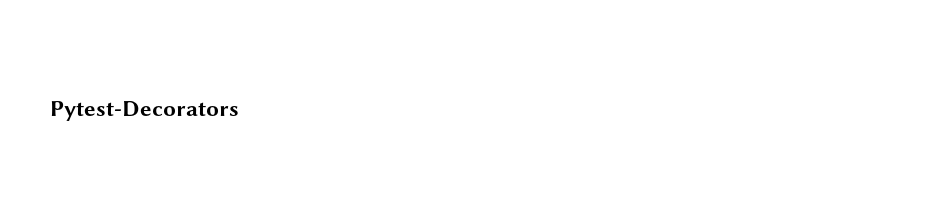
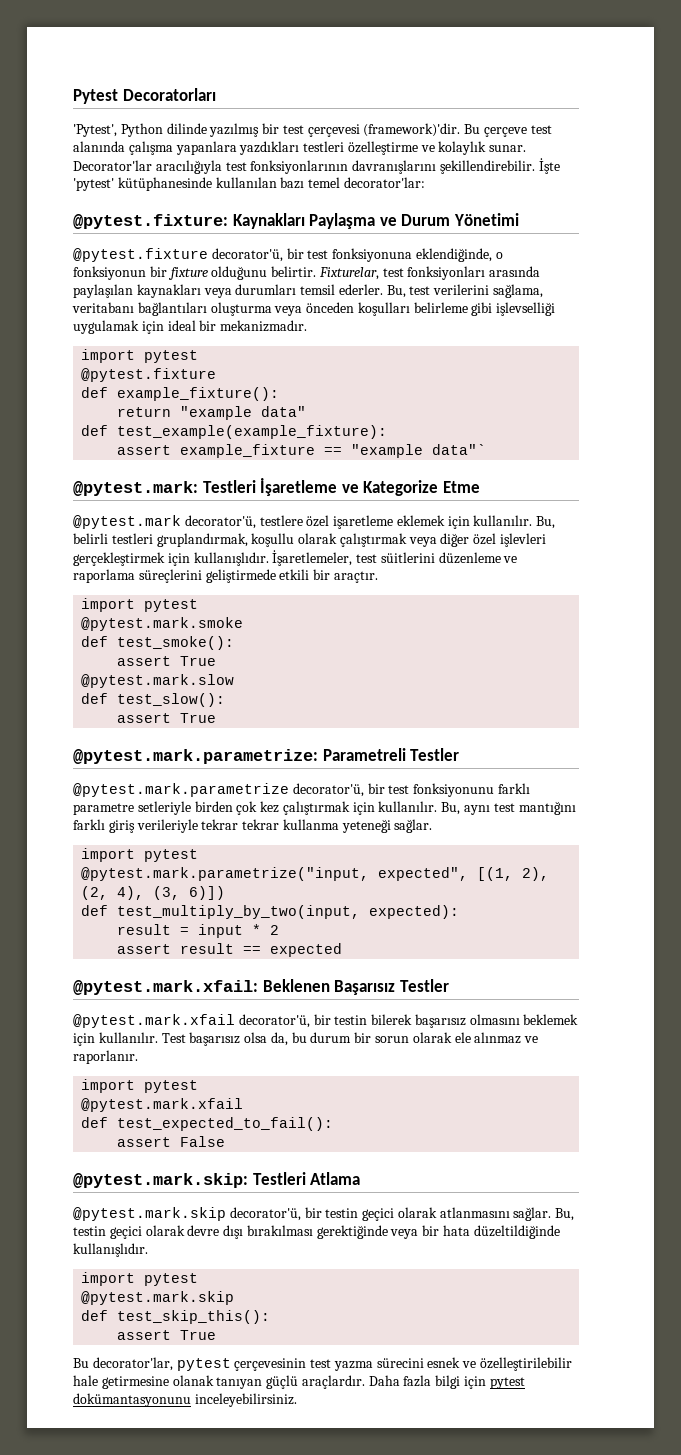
- Pytest-Decorators
+ Pytest Decoratorları
+ 'Pytest', Python dilinde yazılmış bir test çerçevesi (framework)'dir. Bu çerçeve test alanında çalışma yapanlara yazdıkları testleri özelleştirme ve kolaylık sunar. Decorator'lar aracılığıyla test fonksiyonlarının davranışlarını şekillendirebilir. İşte 'pytest' kütüphanesinde kullanılan bazı temel decorator'lar:
+ @pytest.fixture: Kaynakları Paylaşma ve Durum Yönetimi
+ @pytest.fixture decorator'ü, bir test fonksiyonuna eklendiğinde, o fonksiyonun bir fixture olduğunu belirtir. Fixturelar, test fonksiyonları arasında paylaşılan kaynakları veya durumları temsil ederler. Bu, test verilerini sağlama, veritabanı bağlantıları oluşturma veya önceden koşulları belirleme gibi işlevselliği uygulamak için ideal bir mekanizmadır.
+ import pytest
+ @pytest.fixture
+ def example_fixture():
+ return "example data"
+ def test_example(example_fixture):
+ assert example_fixture == "example data"`
+ @pytest.mark: Testleri İşaretleme ve Kategorize Etme
+ @pytest.mark decorator'ü, testlere özel işaretleme eklemek için kullanılır. Bu, belirli testleri gruplandırmak, koşullu olarak çalıştırmak veya diğer özel işlevleri gerçekleştirmek için kullanışlıdır. İşaretlemeler, test süitlerini düzenleme ve raporlama süreçlerini geliştirmede etkili bir araçtır.
+ import pytest
+ @pytest.mark.smoke
+ def test_smoke():
+ assert True
+ @pytest.mark.slow
+ def test_slow():
+ assert True
+ @pytest.mark.parametrize: Parametreli Testler
+ @pytest.mark.parametrize decorator'ü, bir test fonksiyonunu farklı parametre setleriyle birden çok kez çalıştırmak için kullanılır. Bu, aynı test mantığını farklı giriş verileriyle tekrar tekrar kullanma yeteneği sağlar.
+ import pytest
+ @pytest.mark.parametrize("input, expected", [(1, 2), (2, 4), (3, 6)])
+ def test_multiply_by_two(input, expected):
+ result = input * 2
+ assert result == expected
+ @pytest.mark.xfail: Beklenen Başarısız Testler
+ @pytest.mark.xfail decorator'ü, bir testin bilerek başarısız olmasını beklemek için kullanılır. Test başarısız olsa da, bu durum bir sorun olarak ele alınmaz ve raporlanır.
+ import pytest
+ @pytest.mark.xfail
+ def test_expected_to_fail():
+ assert False
+ @pytest.mark.skip: Testleri Atlama
+ @pytest.mark.skip decorator'ü, bir testin geçici olarak atlanmasını sağlar. Bu, testin geçici olarak devre dışı bırakılması gerektiğinde veya bir hata düzeltildiğinde kullanışlıdır.
+ import pytest
+ @pytest.mark.skip
+ def test_skip_this():
+ assert True
+ Bu decorator'lar, pytest çerçevesinin test yazma sürecini esnek ve özelleştirilebilir hale getirmesine olanak tanıyan güçlü araçlardır. Daha fazla bilgi için pytest dokümantasyonunu inceleyebilirsiniz.

